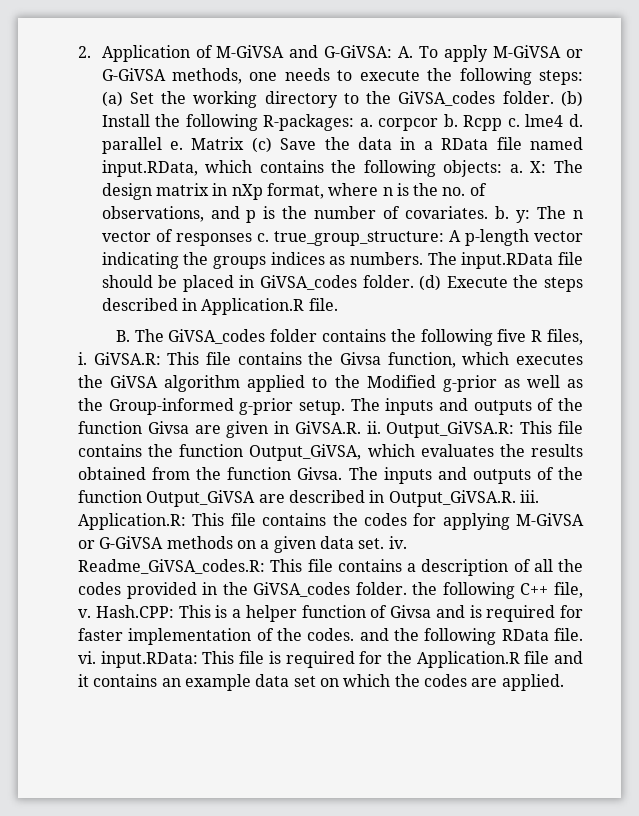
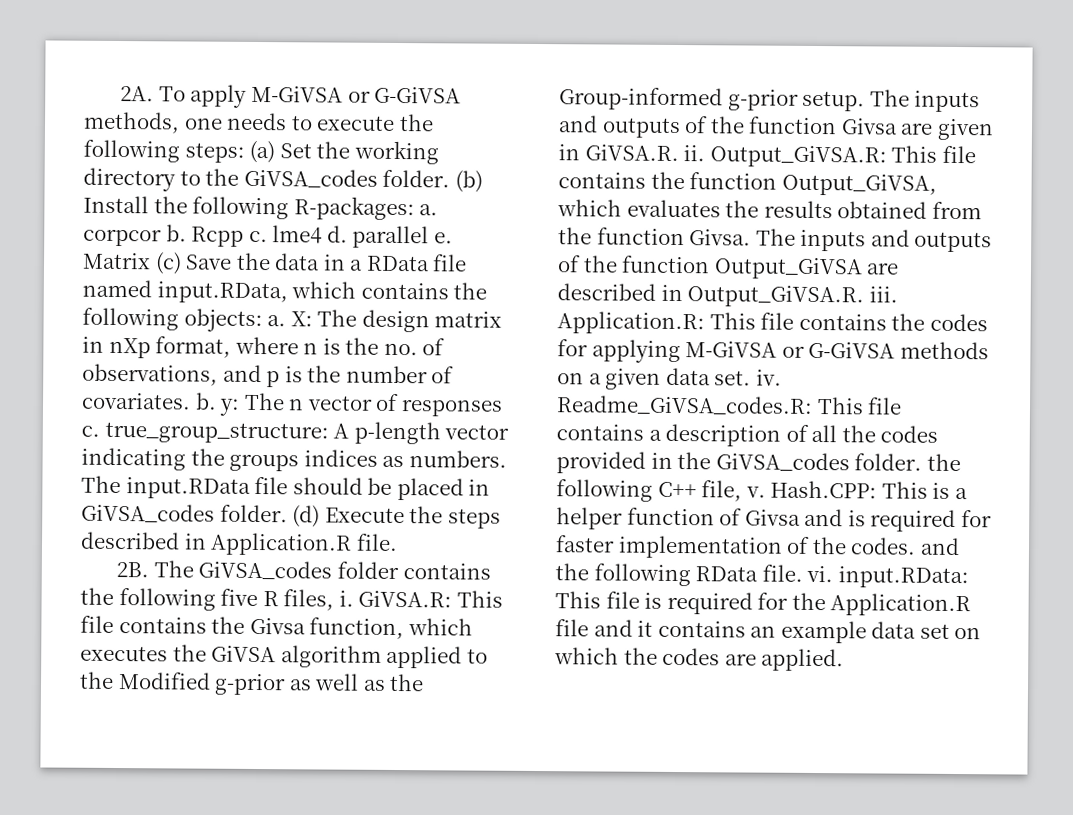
- 2. Application of M-GiVSA and G-GiVSA: A. To apply M-GiVSA or G-GiVSA methods, one needs to execute the following steps: (a) Set the working directory to the GiVSA_codes folder.
+ 2A. To apply M-GiVSA or G-GiVSA methods, one needs to execute the following steps: (a) Set the working directory to the GiVSA_codes folder.
- B. The GiVSA_codes folder contains the following five R files, i.
+ 2B. The GiVSA_codes folder contains the following five R files, i.

